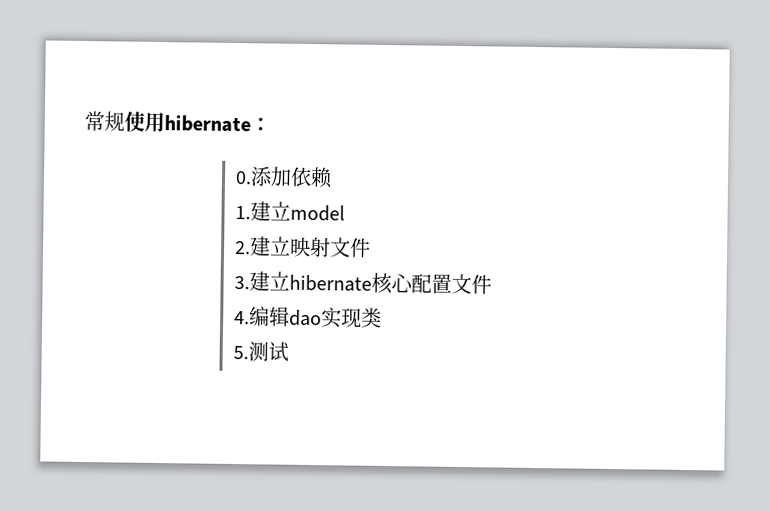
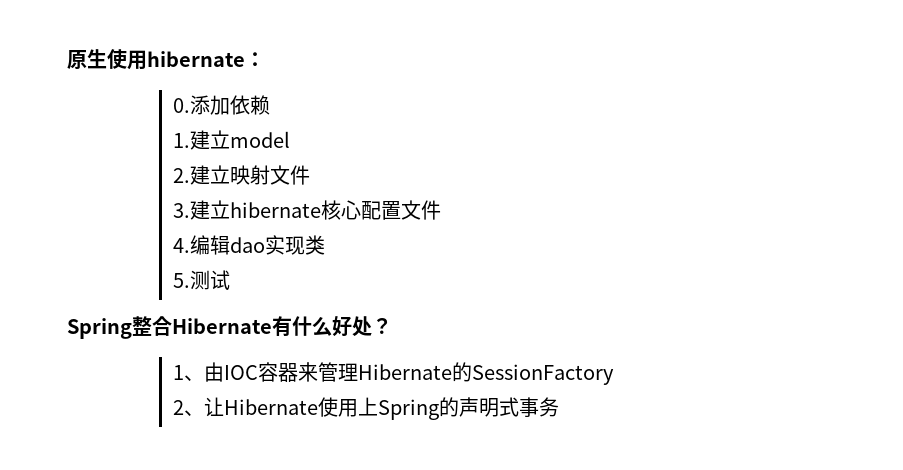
- 常规使用hibernate：
+ 原生使用hibernate：
+ Spring整合Hibernate有什么好处？
+ 1、由IOC容器来管理Hibernate的SessionFactory
+ 2、让Hibernate使用上Spring的声明式事务

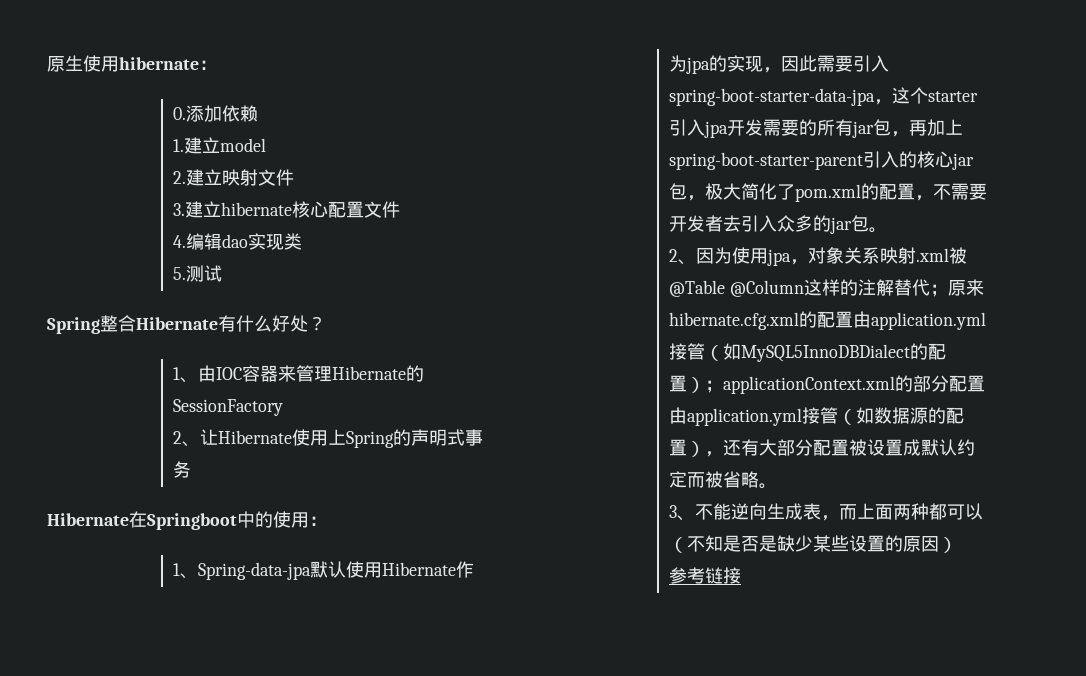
+ Hibernate在Springboot中的使用：
+ 1、Spring-data-jpa默认使用Hibernate作为jpa的实现，因此需要引入spring-boot-starter-data-jpa，这个starter引入jpa开发需要的所有jar包，再加上spring-boot-starter-parent引入的核心jar包，极大简化了pom.xml的配置，不需要开发者去引入众多的jar包。
+ 2、因为使用jpa，对象关系映射.xml被@Table @Column这样的注解替代；原来hibernate.cfg.xml的配置由application.yml接管（如MySQL5InnoDBDialect的配置）；applicationContext.xml的部分配置由application.yml接管（如数据源的配置），还有大部分配置被设置成默认约定而被省略。
+ 3、不能逆向生成表，而上面两种都可以（不知是否是缺少某些设置的原因）
+ 参考链接

